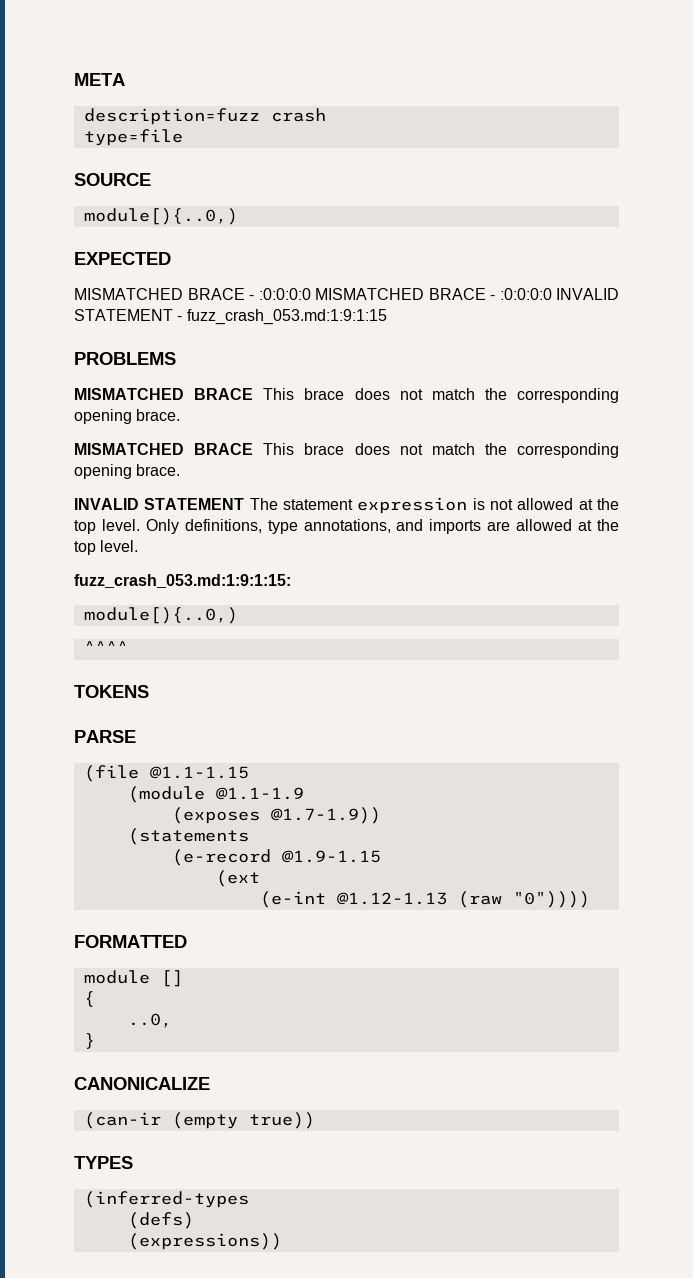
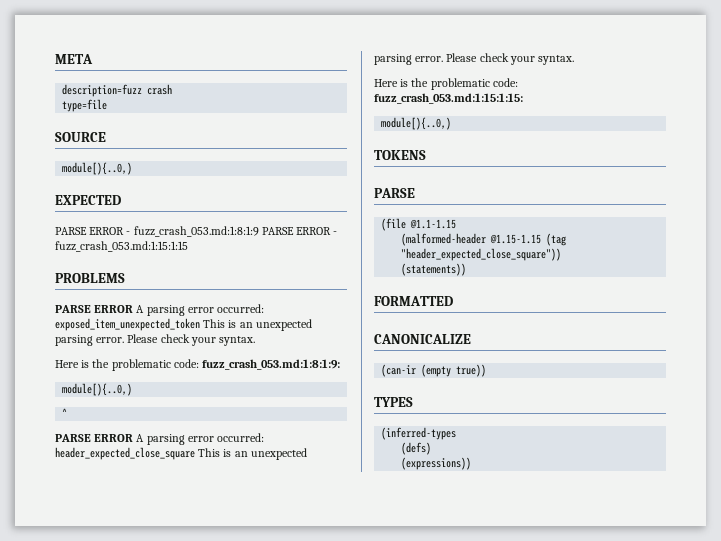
- MISMATCHED BRACE - :0:0:0:0 MISMATCHED BRACE - :0:0:0:0 INVALID STATEMENT - fuzz_crash_053.md:1:9:1:15
+ PARSE ERROR - fuzz_crash_053.md:1:8:1:9 PARSE ERROR - fuzz_crash_053.md:1:15:1:15
  PROBLEMS
- MISMATCHED BRACE This brace does not match the corresponding opening brace.
- MISMATCHED BRACE This brace does not match the corresponding opening brace.
- INVALID STATEMENT The statement expression is not allowed at the top level. Only definitions, type annotations, and imports are allowed at the top level.
- fuzz_crash_053.md:1:9:1:15:
+ PARSE ERROR A parsing error occurred: exposed_item_unexpected_token This is an unexpected parsing error. Please check your syntax.
+ Here is the problematic code: fuzz_crash_053.md:1:8:1:9:
  module[){..0,)
- ^^^^
+ ^
+ PARSE ERROR A parsing error occurred: header_expected_close_square This is an unexpected parsing error. Please check your syntax.
+ Here is the problematic code: fuzz_crash_053.md:1:15:1:15:
+ module[){..0,)
  TOKENS
  PARSE
  (file @1.1-1.15
- (module @1.1-1.9
- (exposes @1.7-1.9))
- (statements
- (e-record @1.9-1.15
- (ext
- (e-int @1.12-1.13 (raw "0"))))
+ (malformed-header @1.15-1.15 (tag "header_expected_close_square"))
+ (statements))
  FORMATTED
- module []
- {
- ..0,
- }

